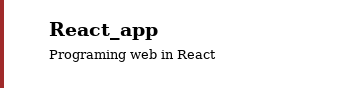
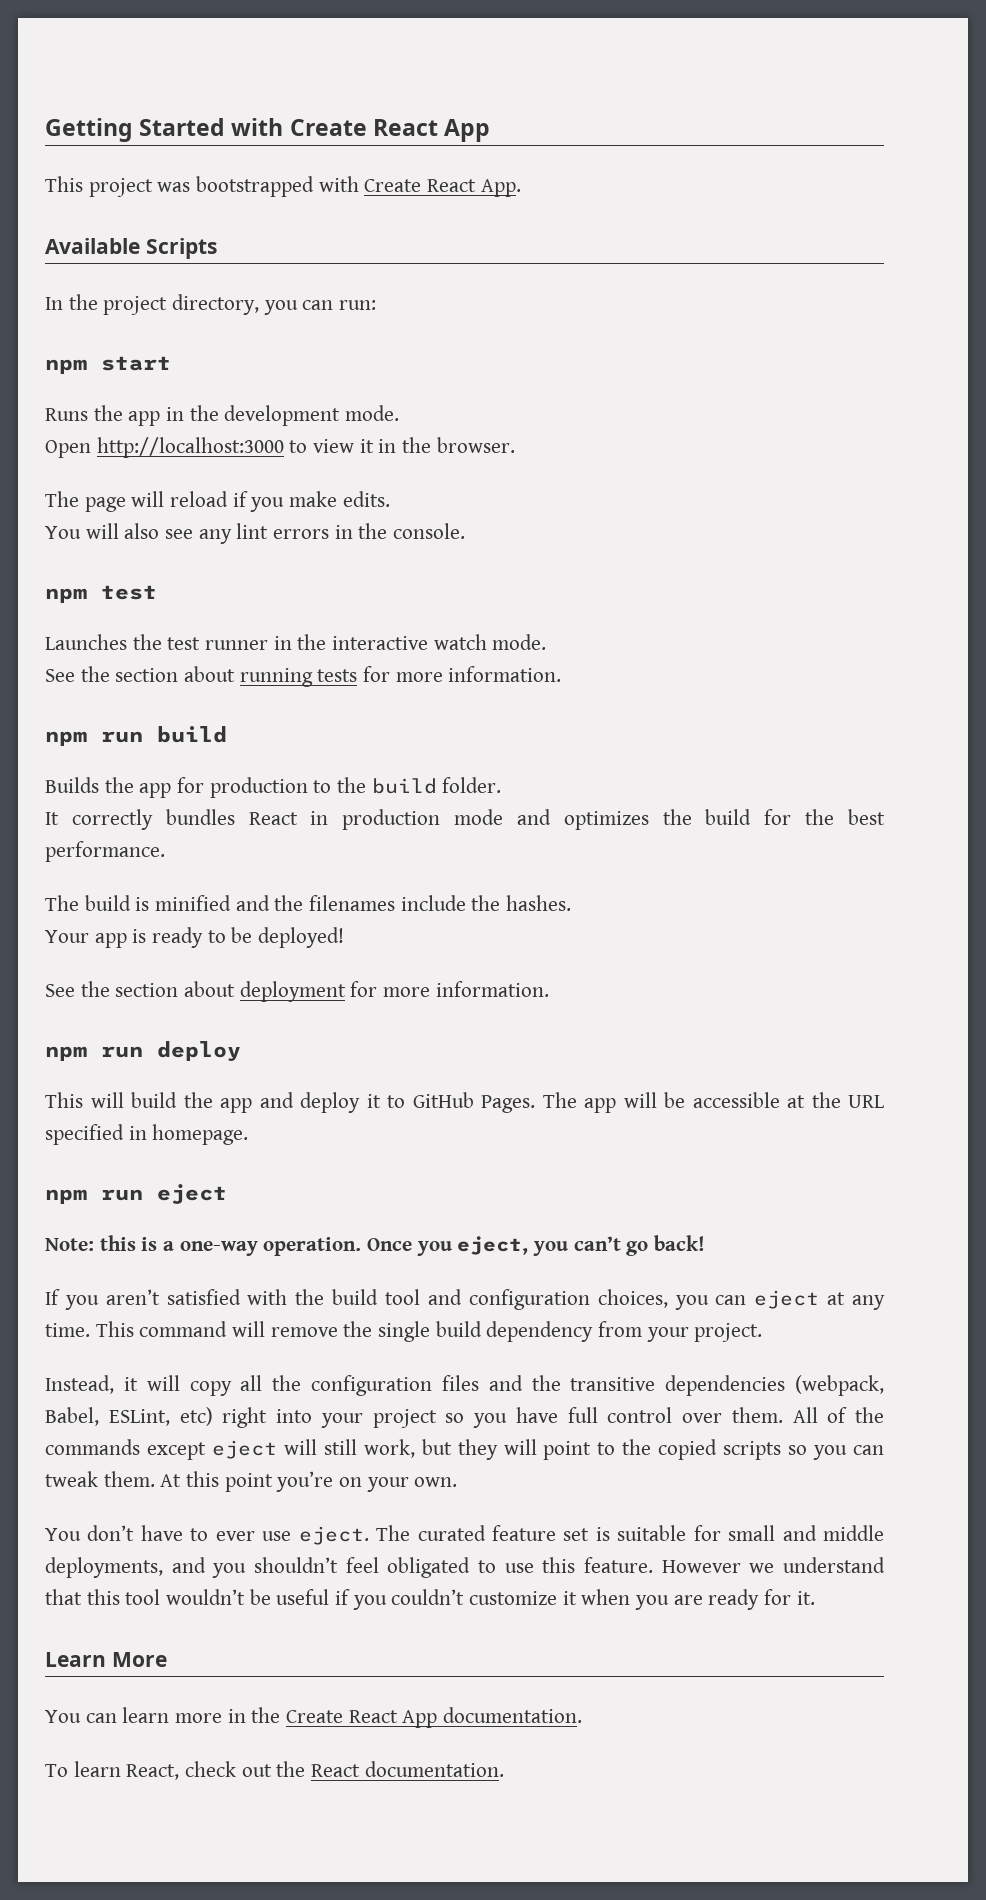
- React_app
- Programing web in React
+ Getting Started with Create React App
+ This project was bootstrapped with Create React App.
+ Available Scripts
+ In the project directory, you can run:
+ npm start
+ Runs the app in the development mode.
+ Open http://localhost:3000 to view it in the browser.
+ The page will reload if you make edits.
+ You will also see any lint errors in the console.
+ npm test
+ Launches the test runner in the interactive watch mode.
+ See the section about running tests for more information.
+ npm run build
+ Builds the app for production to the build folder.
+ It correctly bundles React in production mode and optimizes the build for the best performance.
+ The build is minified and the filenames include the hashes.
+ Your app is ready to be deployed!
+ See the section about deployment for more information.
+ npm run deploy
+ This will build the app and deploy it to GitHub Pages. The app will be accessible at the URL specified in homepage.
+ npm run eject
+ Note: this is a one-way operation. Once you eject, you can’t go back!
+ If you aren’t satisfied with the build tool and configuration choices, you can eject at any time. This command will remove the single build dependency from your project.
+ Instead, it will copy all the configuration files and the transitive dependencies (webpack, Babel, ESLint, etc) right into your project so you have full control over them. All of the commands except eject will still work, but they will point to the copied scripts so you can tweak them. At this point you’re on your own.
+ You don’t have to ever use eject. The curated feature set is suitable for small and middle deployments, and you shouldn’t feel obligated to use this feature. However we understand that this tool wouldn’t be useful if you couldn’t customize it when you are ready for it.
+ Learn More
+ You can learn more in the Create React App documentation.
+ To learn React, check out the React documentation.

